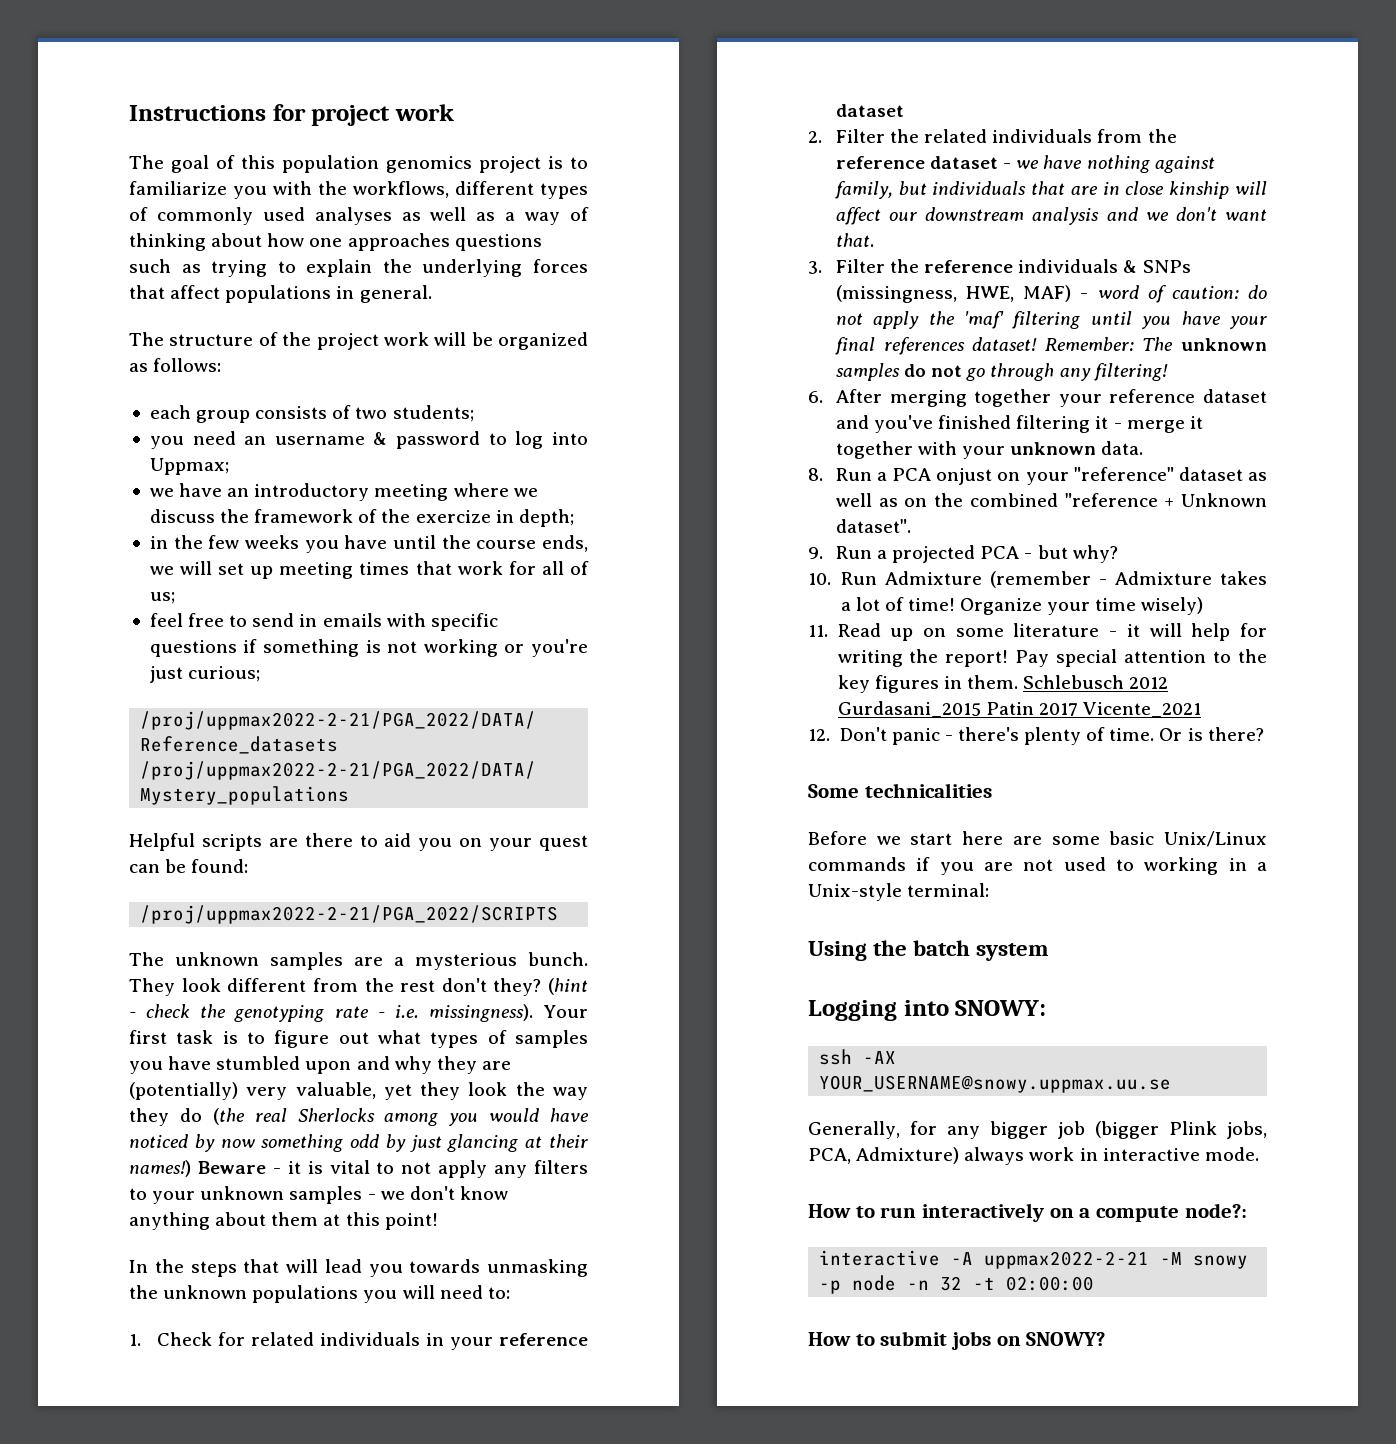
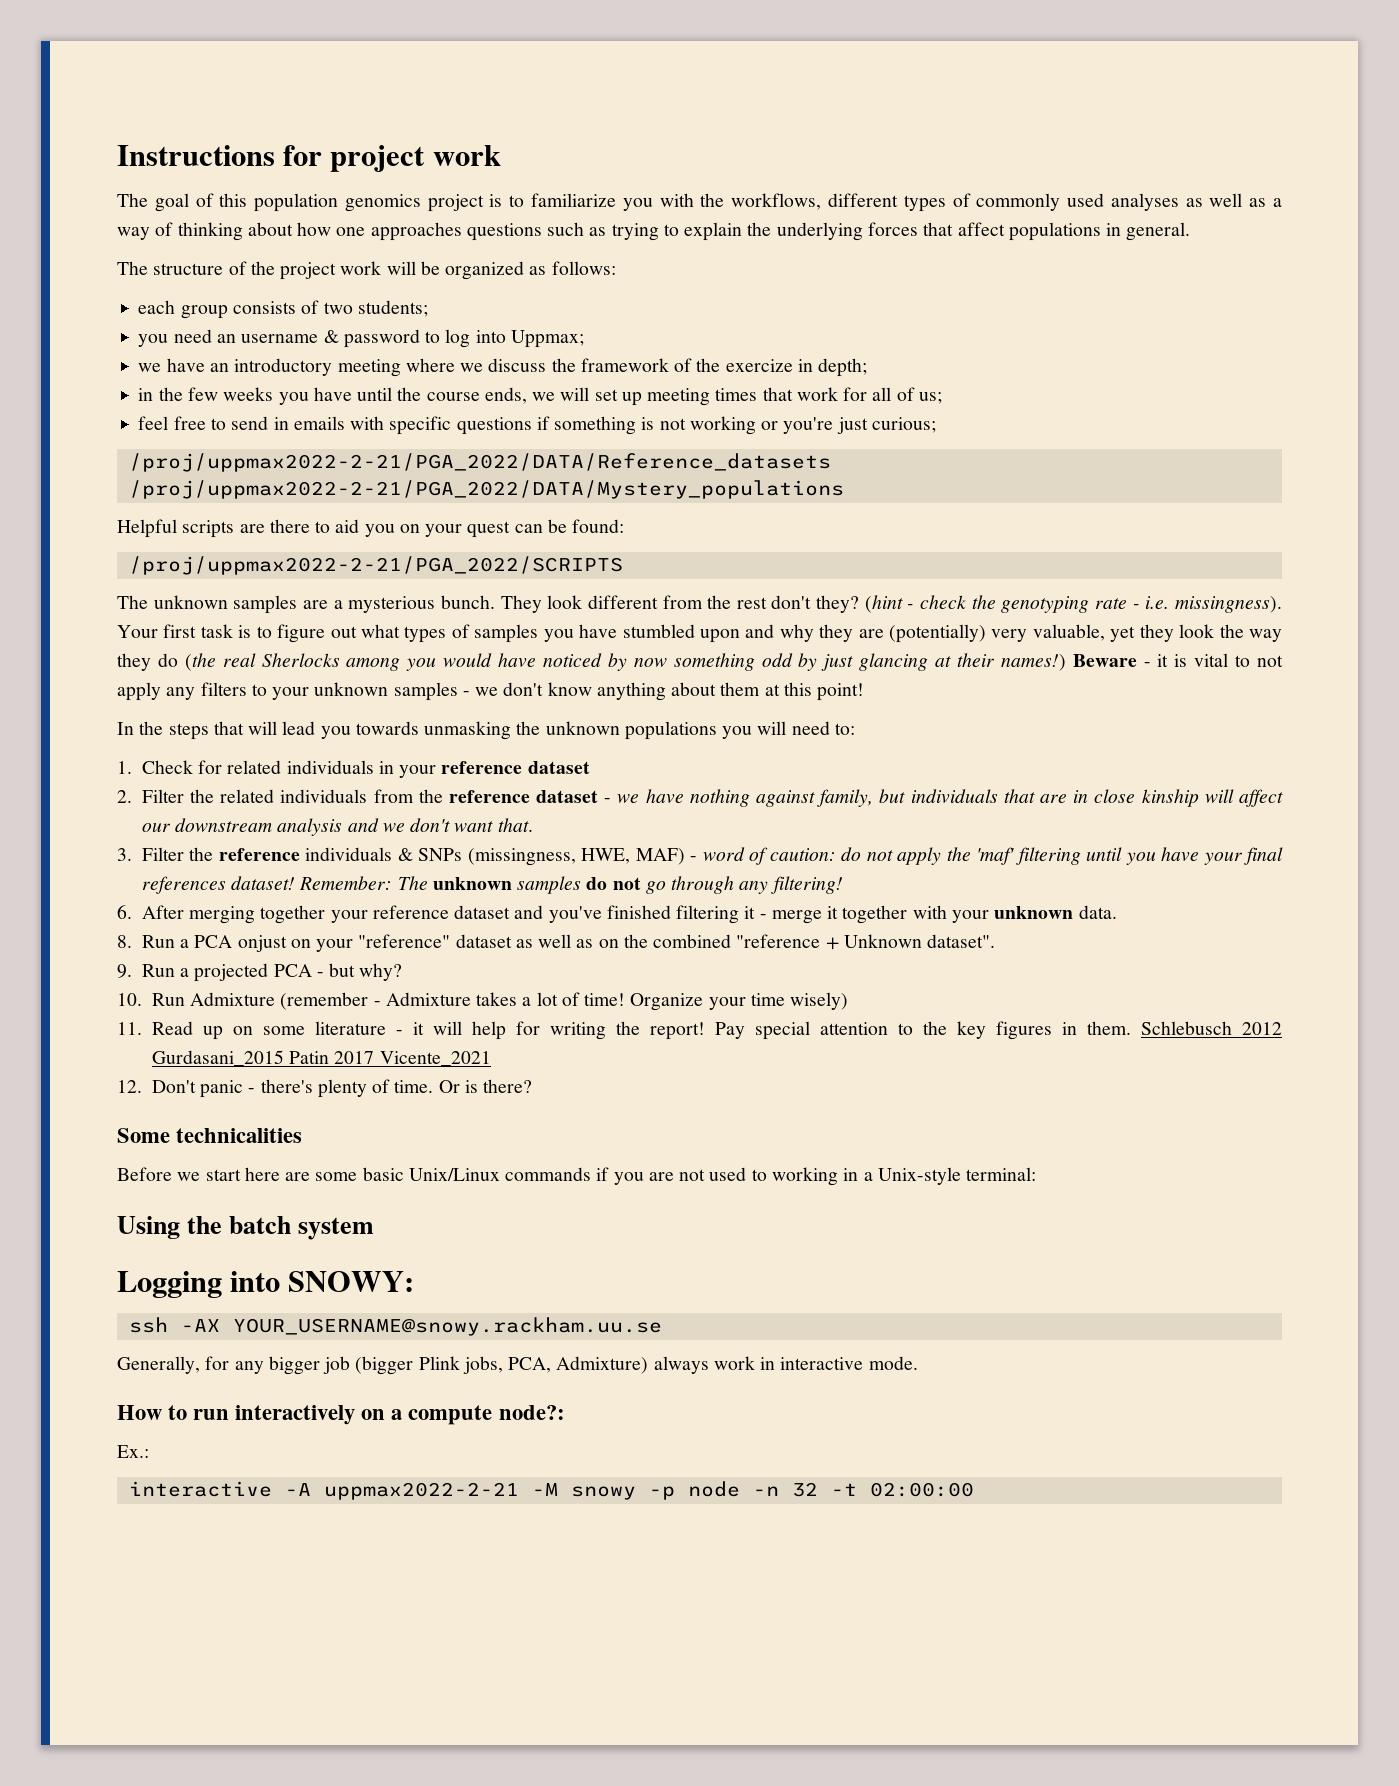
- ssh -AX YOUR_USERNAME@snowy.uppmax.uu.se
+ ssh -AX YOUR_USERNAME@snowy.rackham.uu.se
+ Ex.:
- How to submit jobs on SNOWY?

